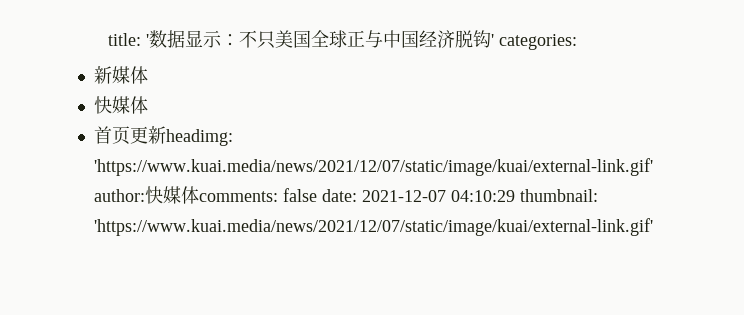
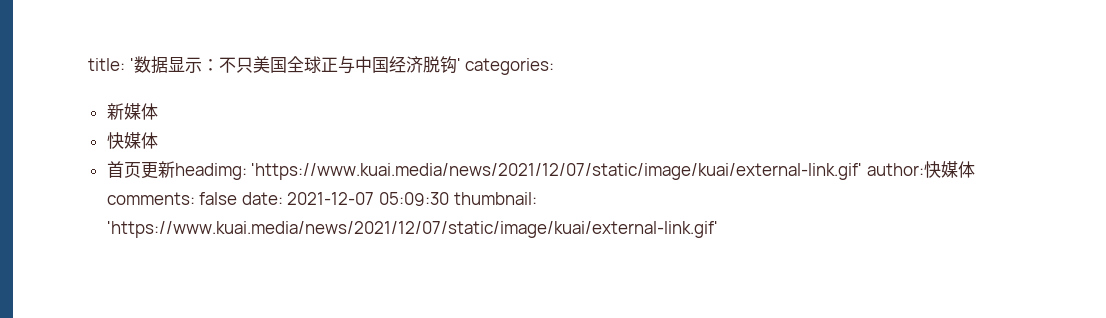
- 首页更新headimg: 'https://www.kuai.media/news/2021/12/07/static/image/kuai/external-link.gif' author:快媒体comments: false date: 2021-12-07 04:10:29 thumbnail: 'https://www.kuai.media/news/2021/12/07/static/image/kuai/external-link.gif'
+ 首页更新headimg: 'https://www.kuai.media/news/2021/12/07/static/image/kuai/external-link.gif' author:快媒体comments: false date: 2021-12-07 05:09:30 thumbnail: 'https://www.kuai.media/news/2021/12/07/static/image/kuai/external-link.gif'

